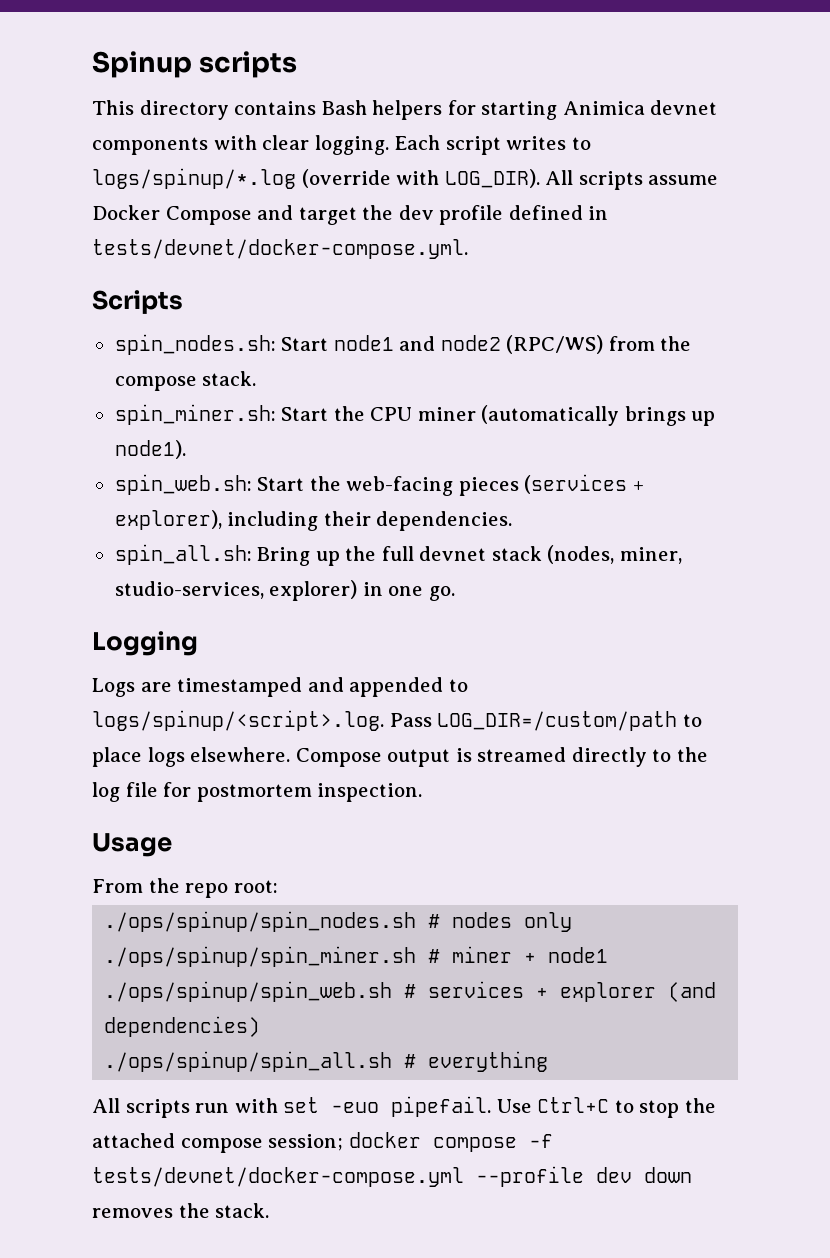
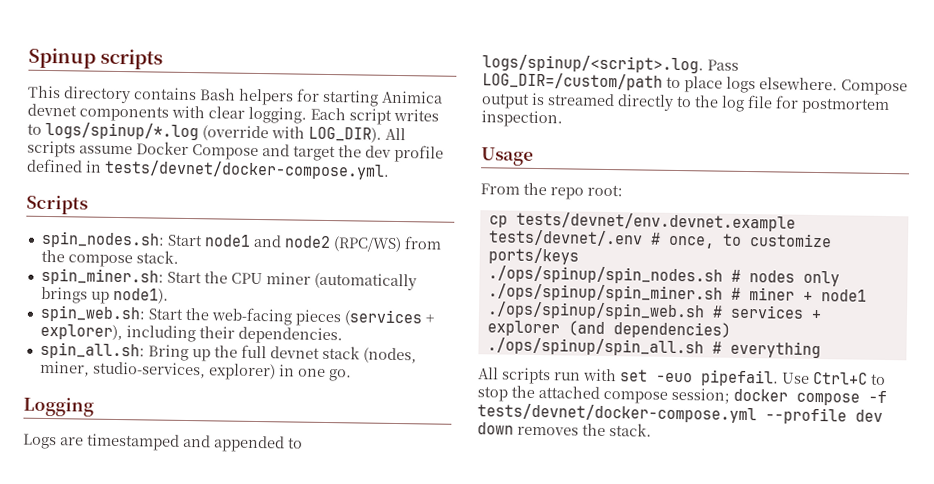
+ cp tests/devnet/env.devnet.example tests/devnet/.env # once, to customize ports/keys

